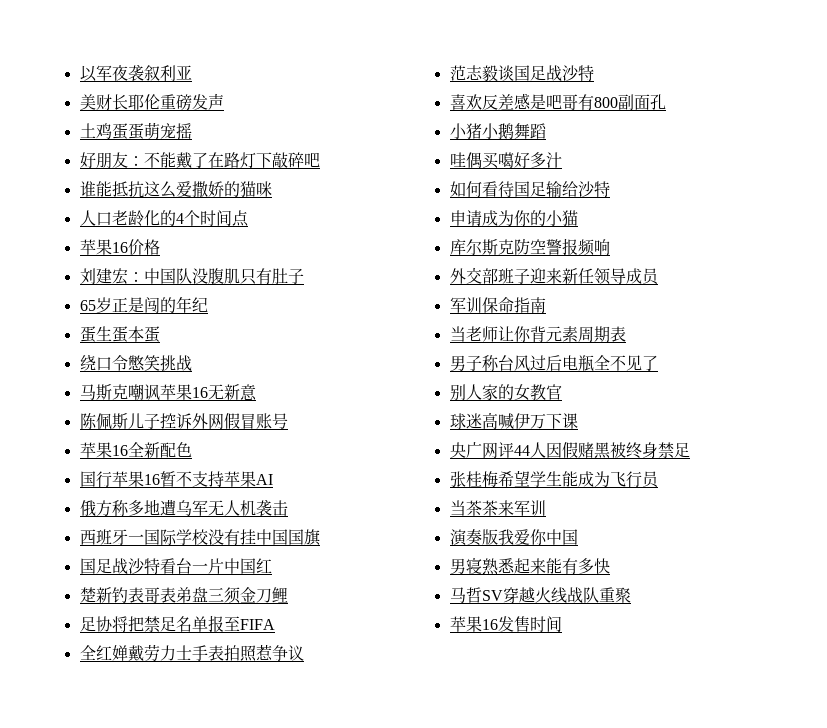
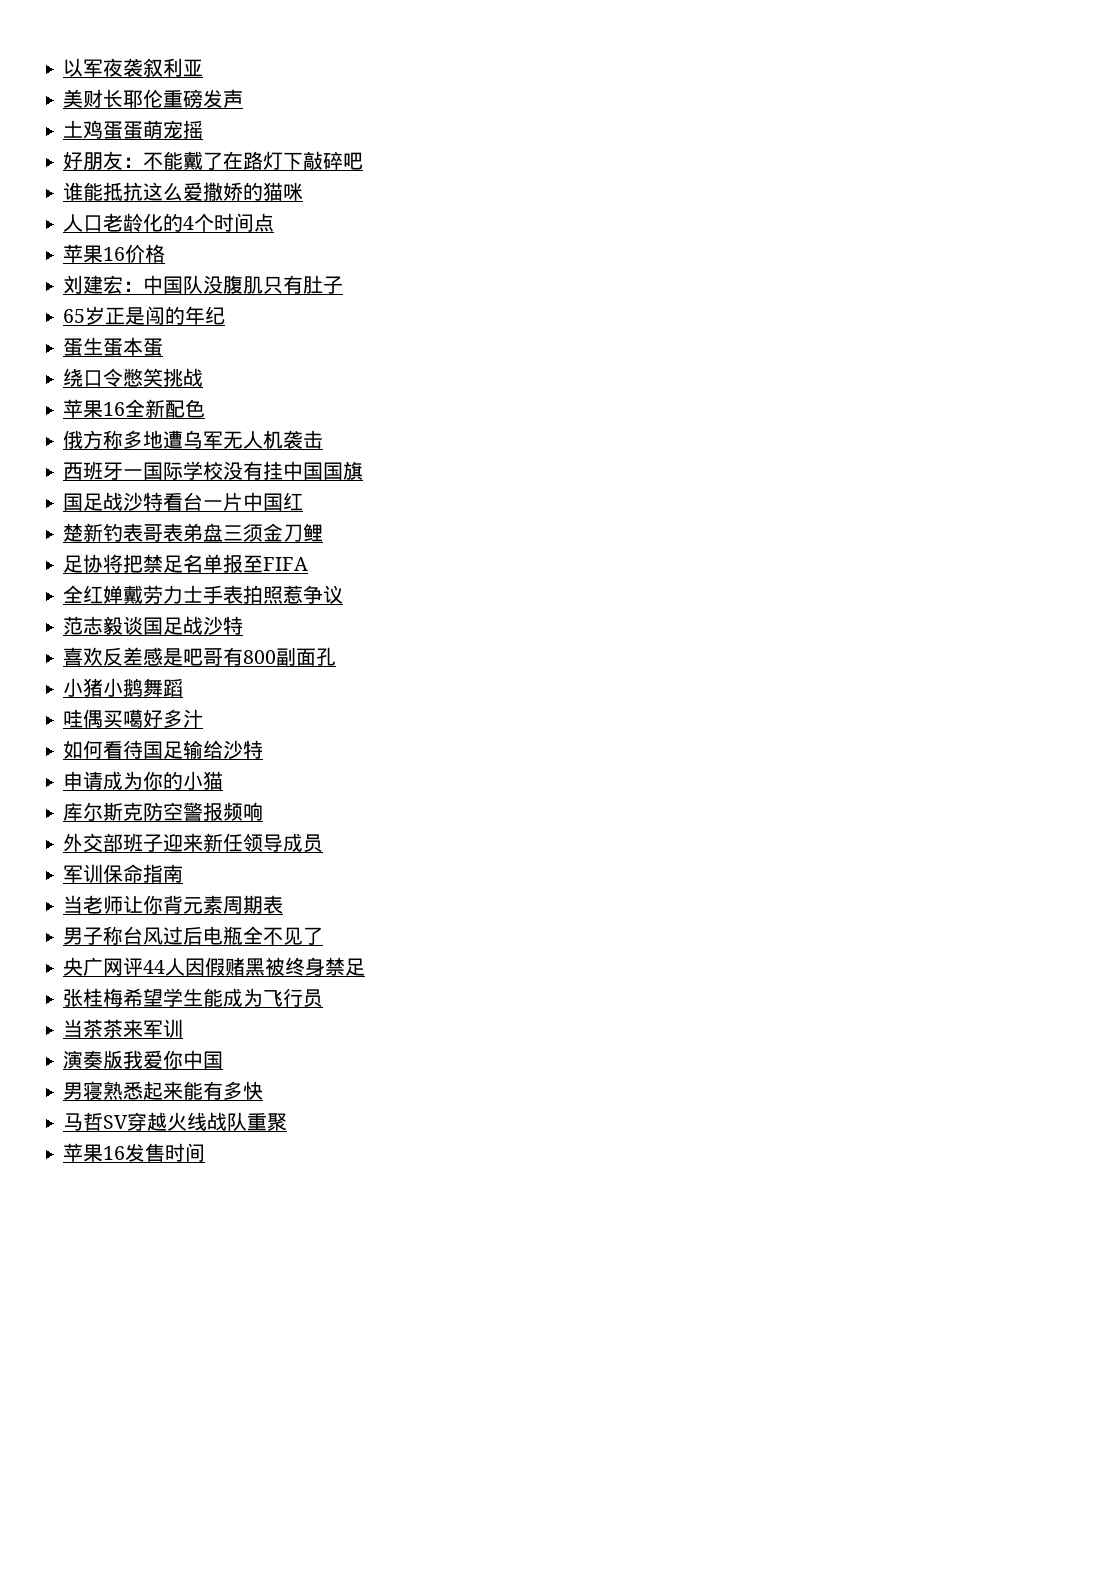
- 马斯克嘲讽苹果16无新意
- 陈佩斯儿子控诉外网假冒账号
  苹果16全新配色
- 国行苹果16暂不支持苹果AI
- 别人家的女教官
- 球迷高喊伊万下课

